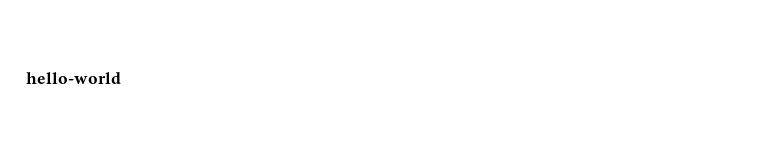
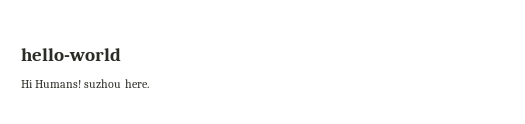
+ Hi Humans! suzhou here.

